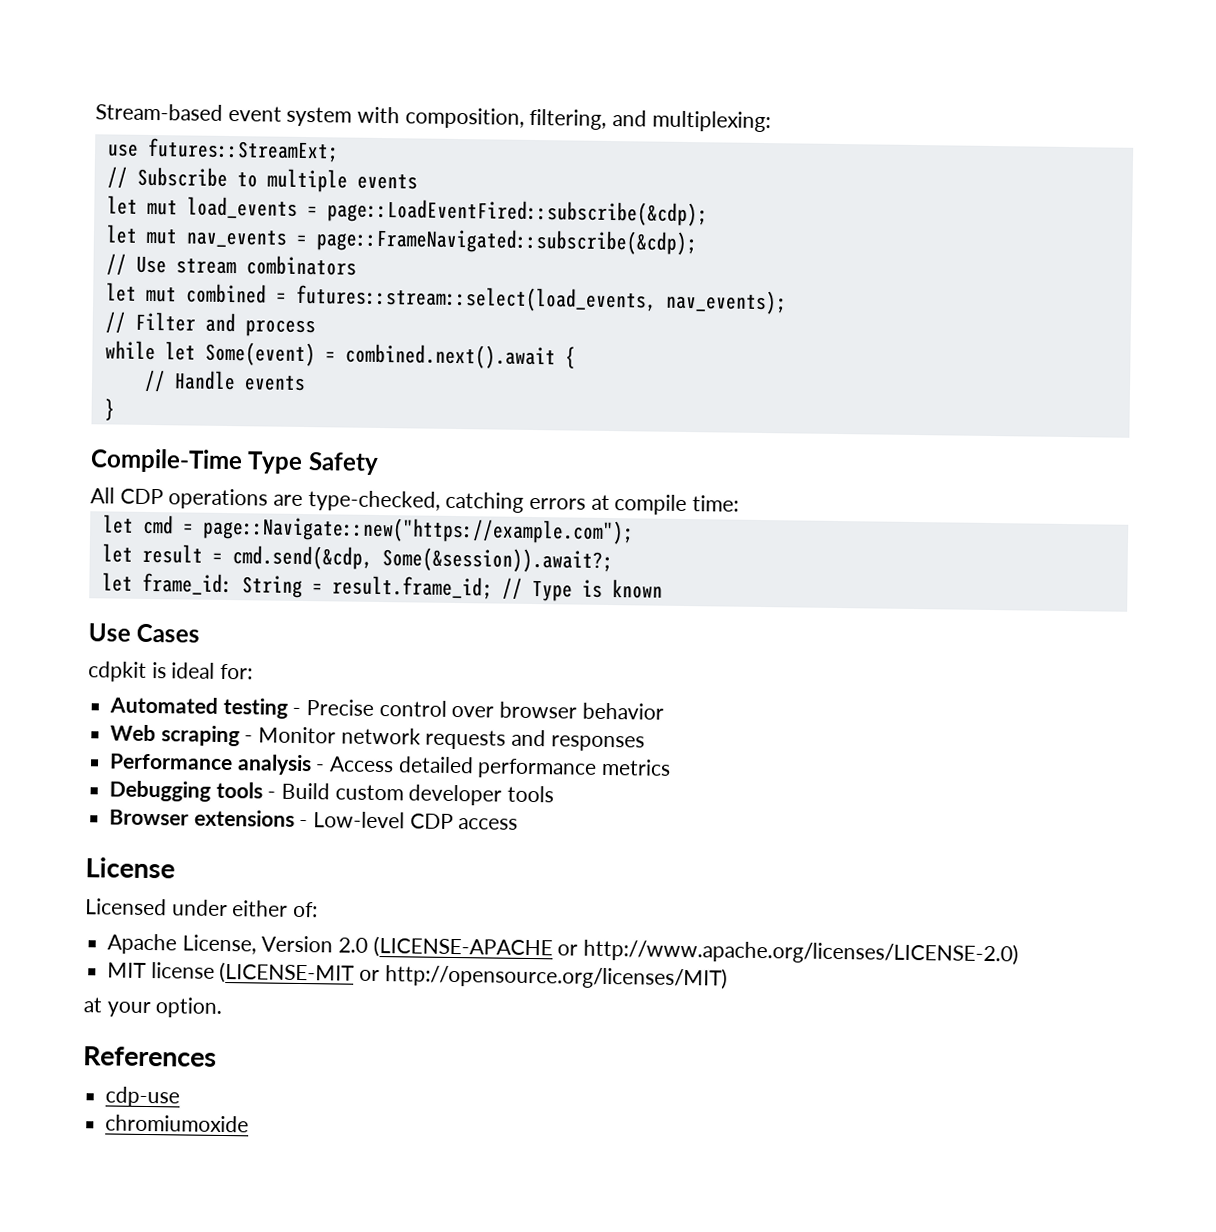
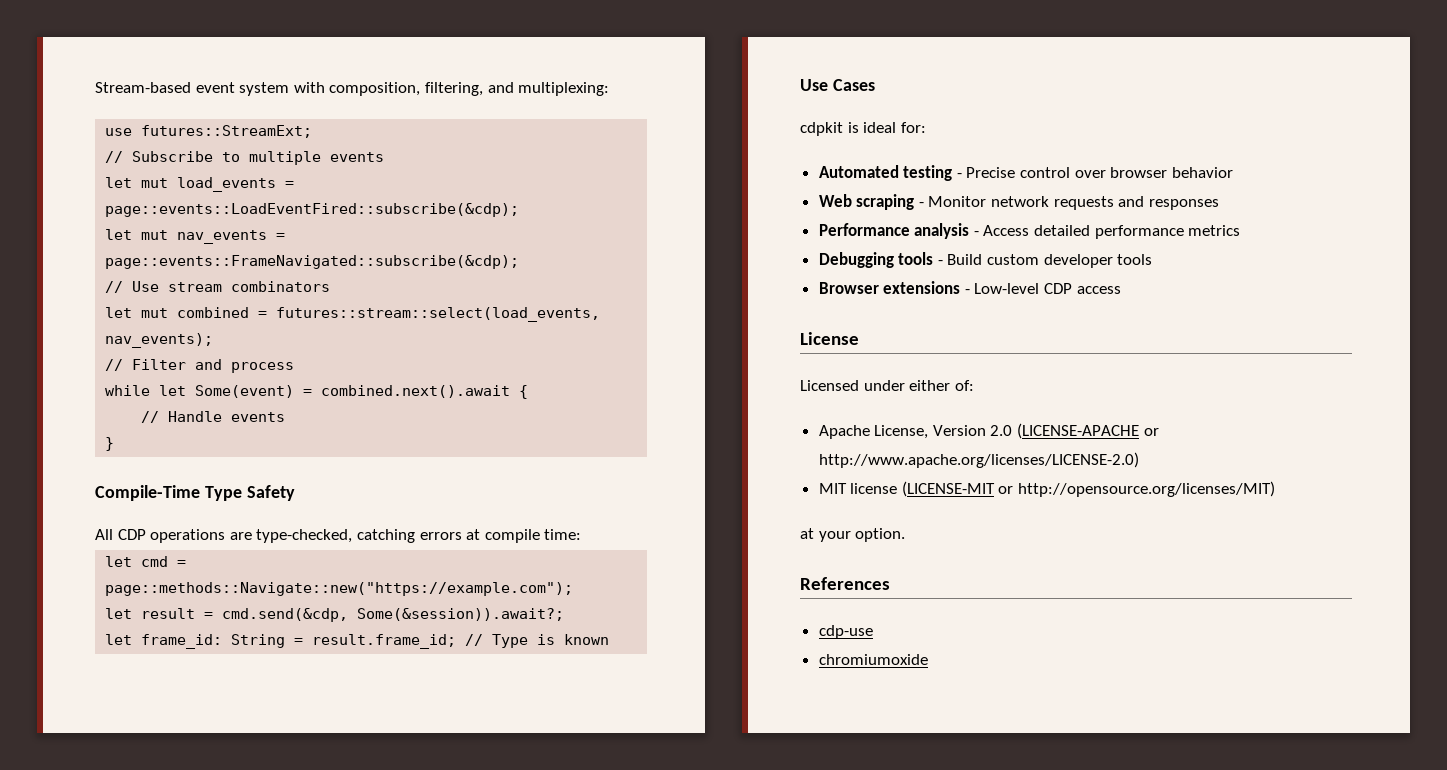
- let mut load_events = page::LoadEventFired::subscribe(&cdp);
+ let mut load_events = page::events::LoadEventFired::subscribe(&cdp);
- let mut nav_events = page::FrameNavigated::subscribe(&cdp);
+ let mut nav_events = page::events::FrameNavigated::subscribe(&cdp);
- let cmd = page::Navigate::new("https://example.com");
+ let cmd = page::methods::Navigate::new("https://example.com");

